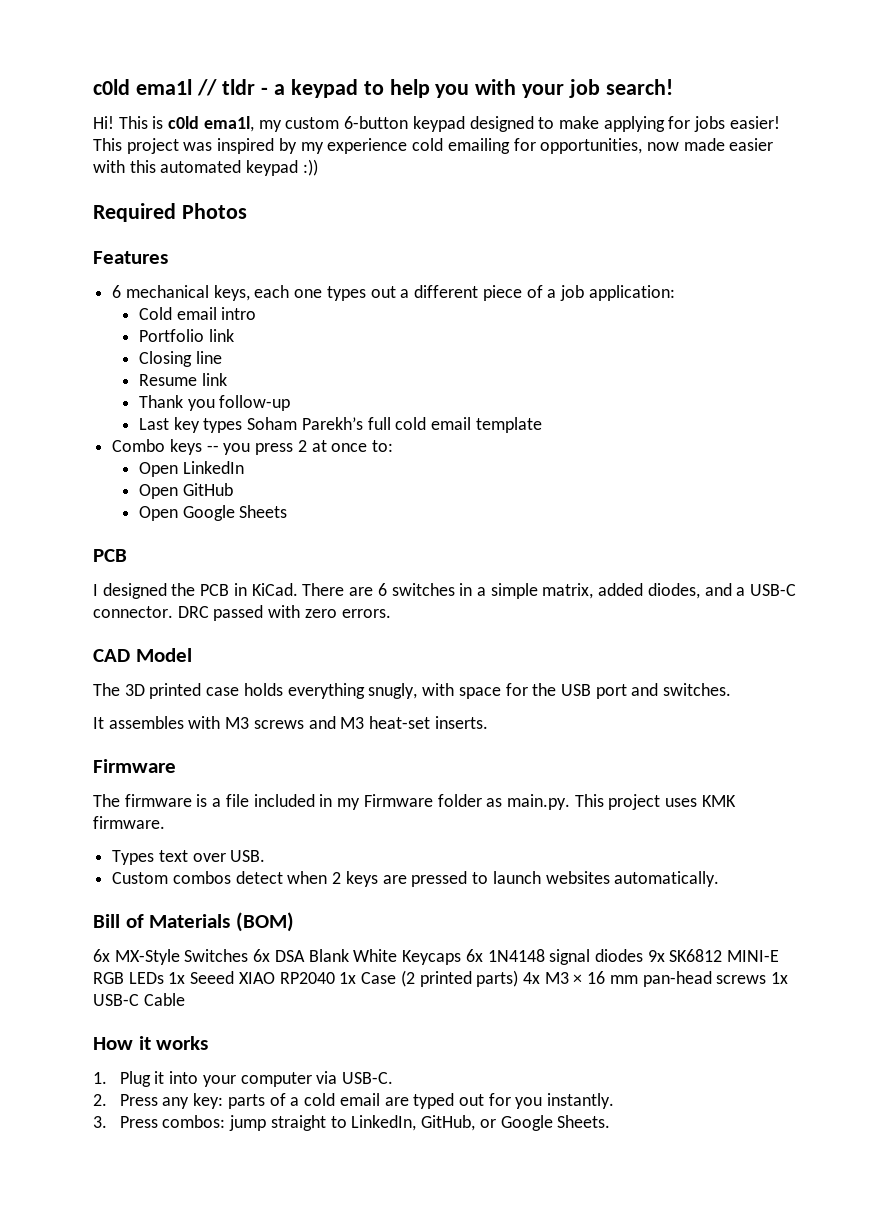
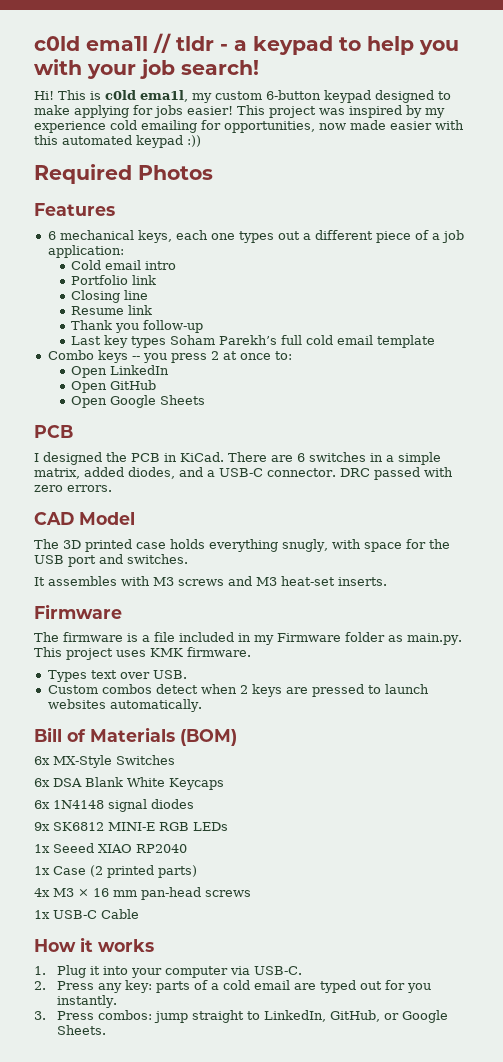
- 6x MX-Style Switches 6x DSA Blank White Keycaps 6x 1N4148 signal diodes 9x SK6812 MINI-E RGB LEDs 1x Seeed XIAO RP2040 1x Case (2 printed parts) 4x M3 × 16 mm pan-head screws 1x USB-C Cable
+ 6x MX-Style Switches
+ 6x DSA Blank White Keycaps
+ 6x 1N4148 signal diodes
+ 9x SK6812 MINI-E RGB LEDs
+ 1x Seeed XIAO RP2040
+ 1x Case (2 printed parts)
+ 4x M3 × 16 mm pan-head screws
+ 1x USB-C Cable

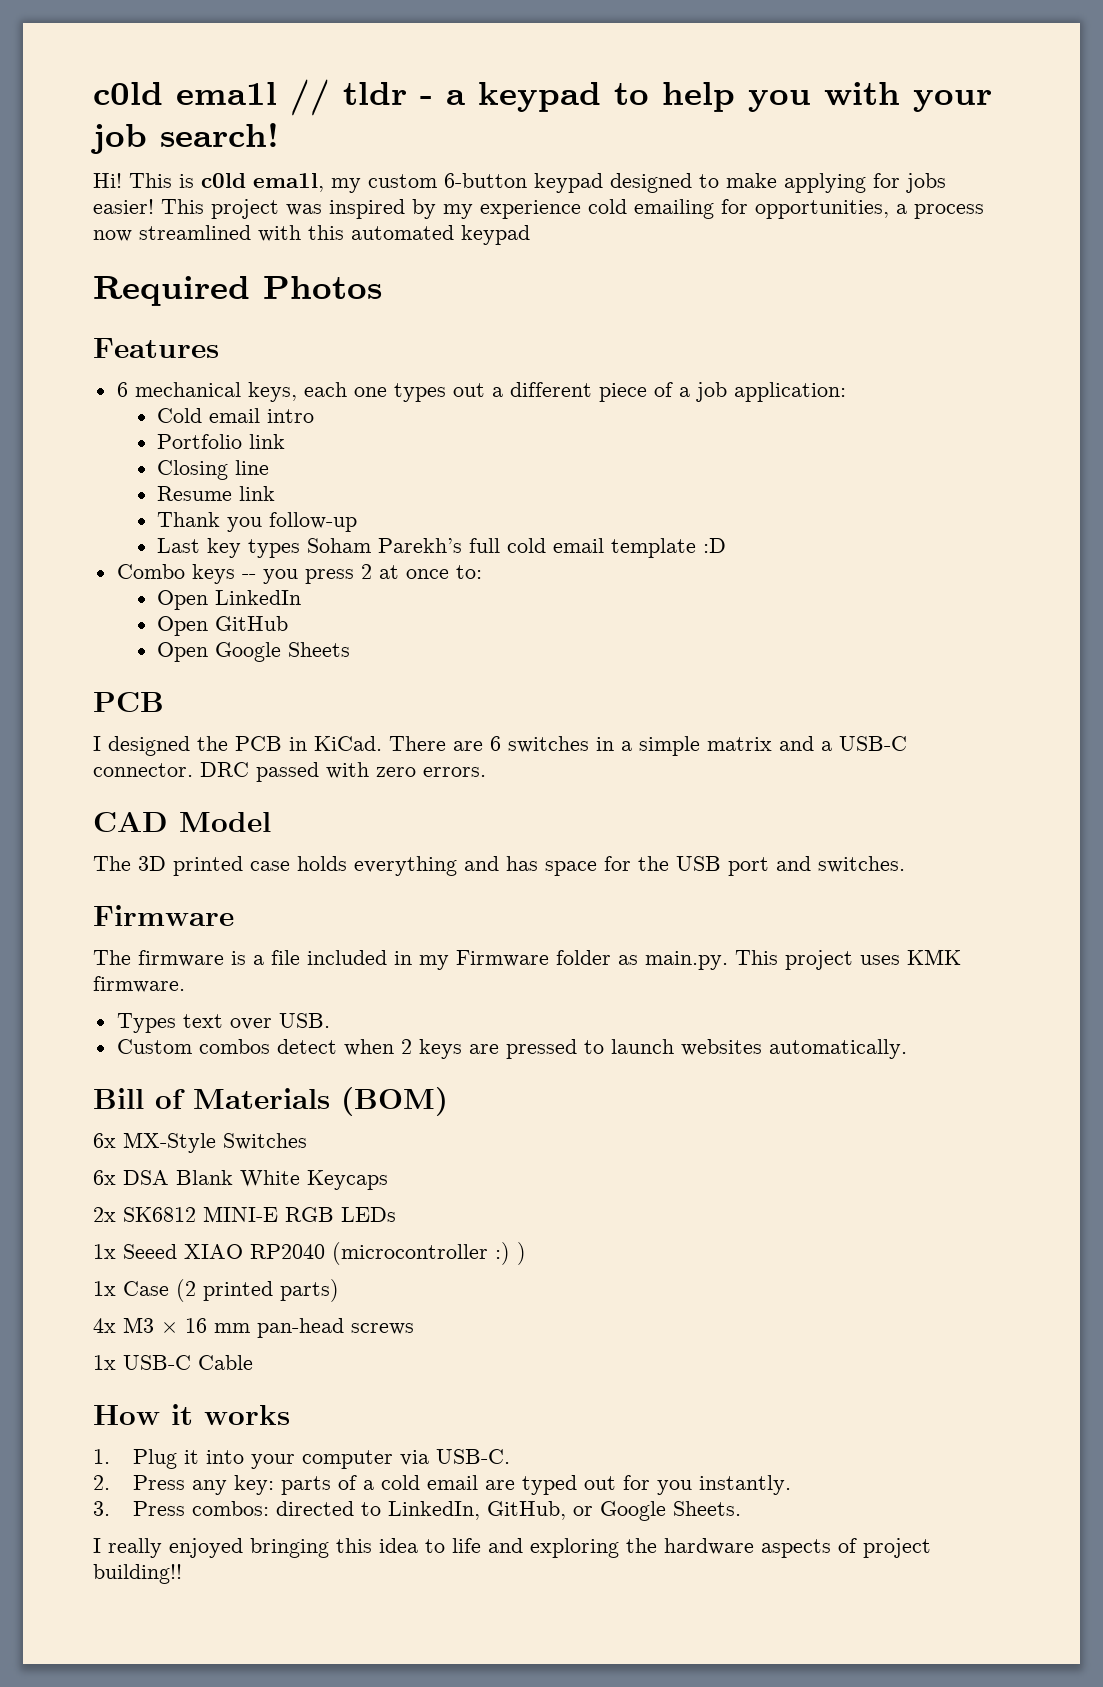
- This project was inspired by my experience cold emailing for opportunities, now made easier with this automated keypad :))
+ This project was inspired by my experience cold emailing for opportunities, a process now streamlined with this automated keypad
- Last key types Soham Parekh’s full cold email template
+ Last key types Soham Parekh’s full cold email template :D
- There are 6 switches in a simple matrix, added diodes, and a USB-C connector.
+ There are 6 switches in a simple matrix and a USB-C connector.
- The 3D printed case holds everything snugly, with space for the USB port and switches.
+ The 3D printed case holds everything and has space for the USB port and switches.
- It assembles with M3 screws and M3 heat-set inserts.
- 6x 1N4148 signal diodes
- 9x SK6812 MINI-E RGB LEDs
+ 2x SK6812 MINI-E RGB LEDs
- 1x Seeed XIAO RP2040
+ 1x Seeed XIAO RP2040 (microcontroller :) )
- 3. Press combos: jump straight to LinkedIn, GitHub, or Google Sheets.
+ 3. Press combos: directed to LinkedIn, GitHub, or Google Sheets.
+ I really enjoyed bringing this idea to life and exploring the hardware aspects of project building!!

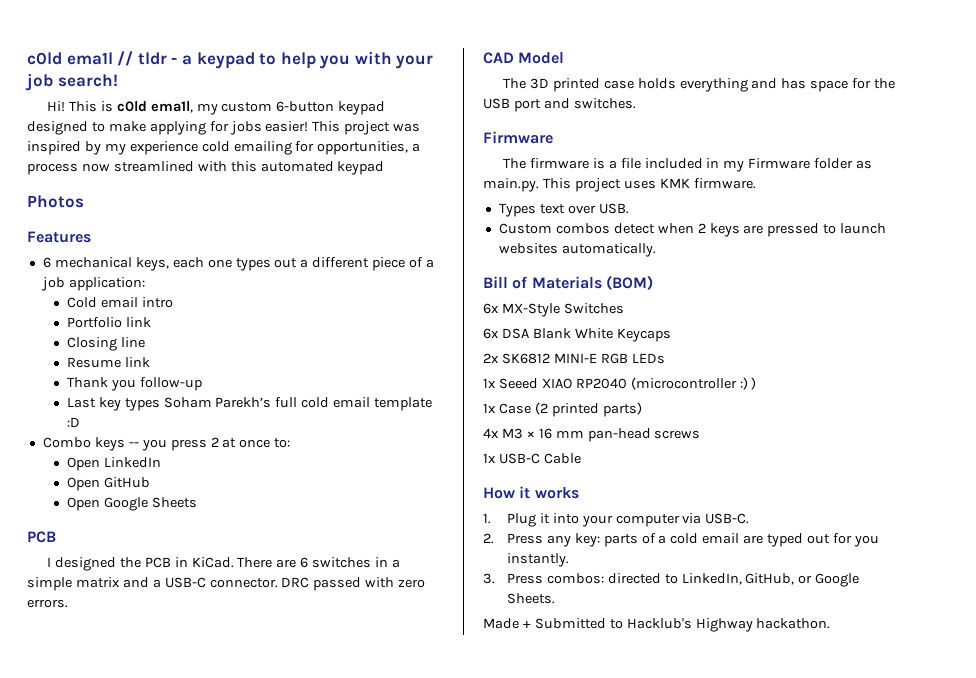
- Required Photos
+ Photos
- I really enjoyed bringing this idea to life and exploring the hardware aspects of project building!!
+ Made + Submitted to Hacklub's Highway hackathon.

